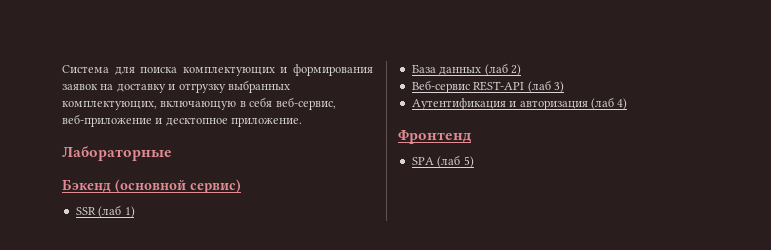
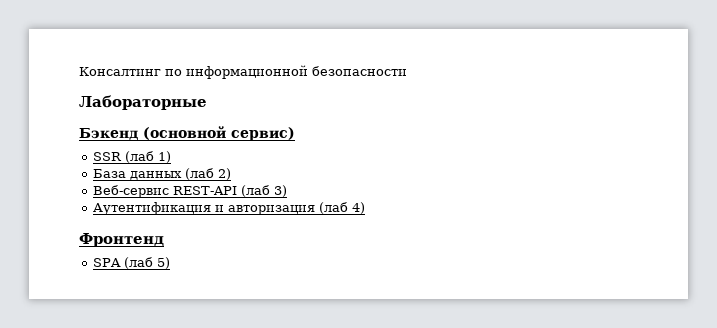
- Система для поиска комплектующих и формирования заявок на доставку и отгрузку выбранных комплектующих, включающую в себя веб-сервис, веб-приложение и десктопное приложение.
+ Консалтинг по информационной безопасности

